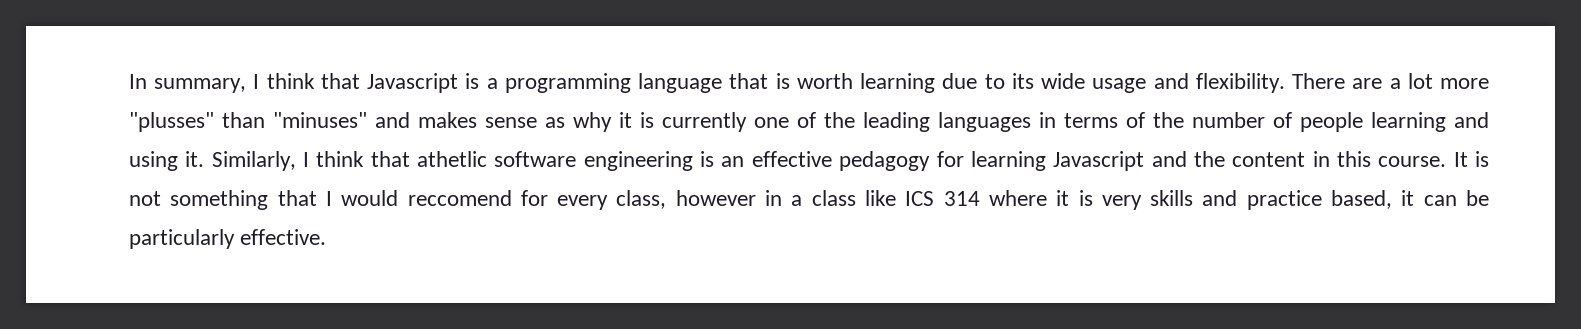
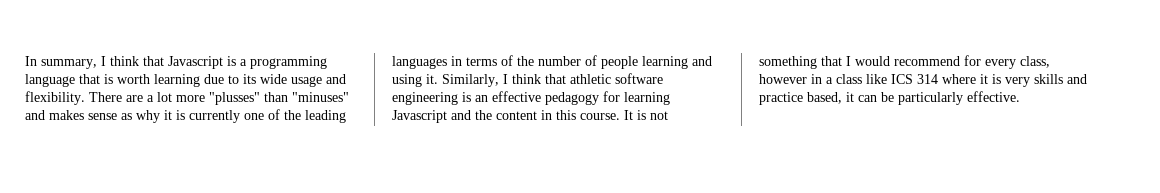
- Similarly, I think that athetlic software engineering is an effective pedagogy for learning Javascript and the content in this course.
+ Similarly, I think that athletic software engineering is an effective pedagogy for learning Javascript and the content in this course.
- It is not something that I would reccomend for every class, however in a class like ICS 314 where it is very skills and practice based, it can be particularly effective.
+ It is not something that I would recommend for every class, however in a class like ICS 314 where it is very skills and practice based, it can be particularly effective.

